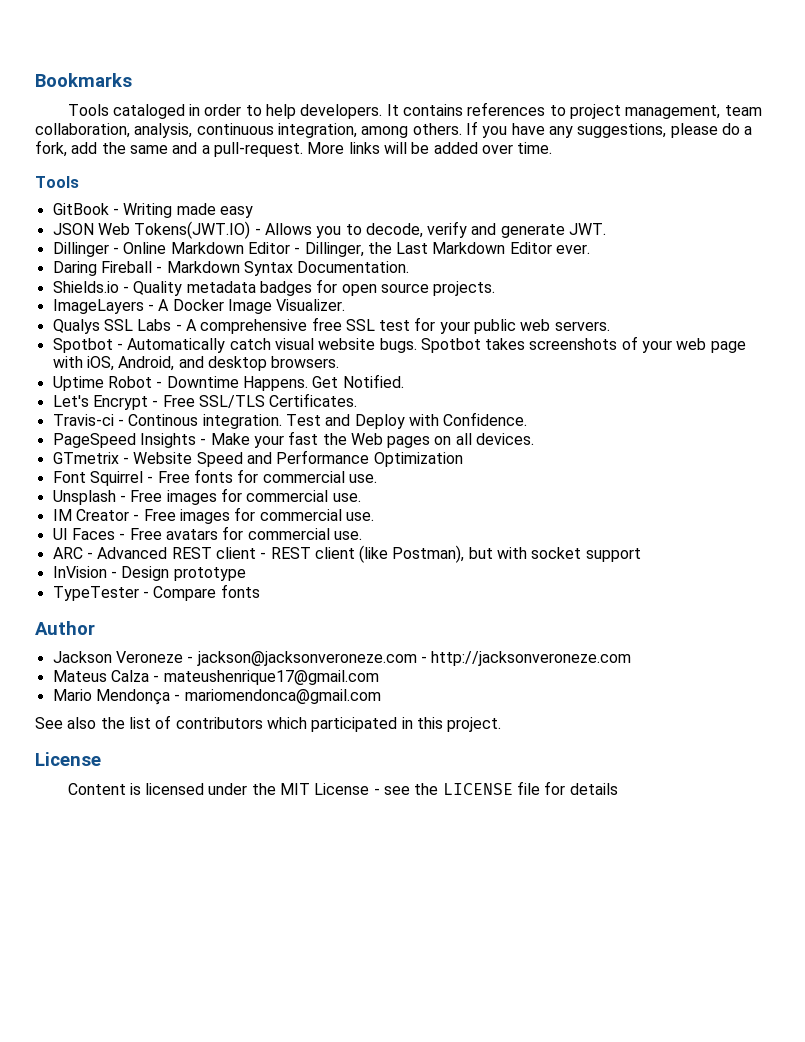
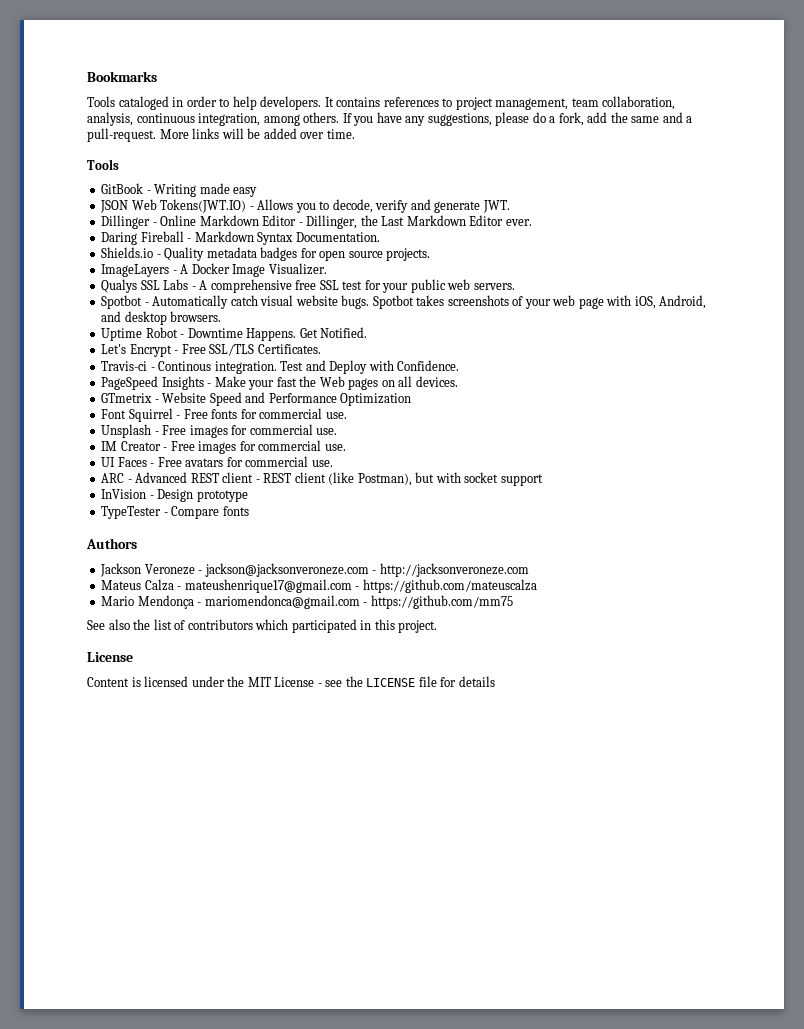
- Author
+ Authors
- Mateus Calza - mateushenrique17@gmail.com
+ Mateus Calza - mateushenrique17@gmail.com - https://github.com/mateuscalza
- Mario Mendonça - mariomendonca@gmail.com
+ Mario Mendonça - mariomendonca@gmail.com - https://github.com/mm75

